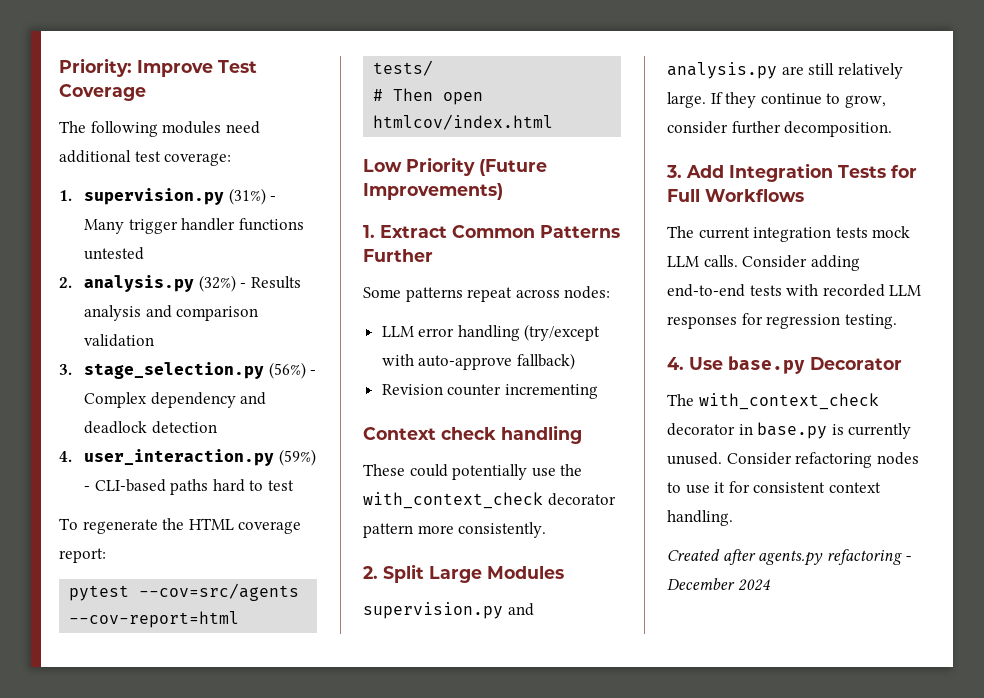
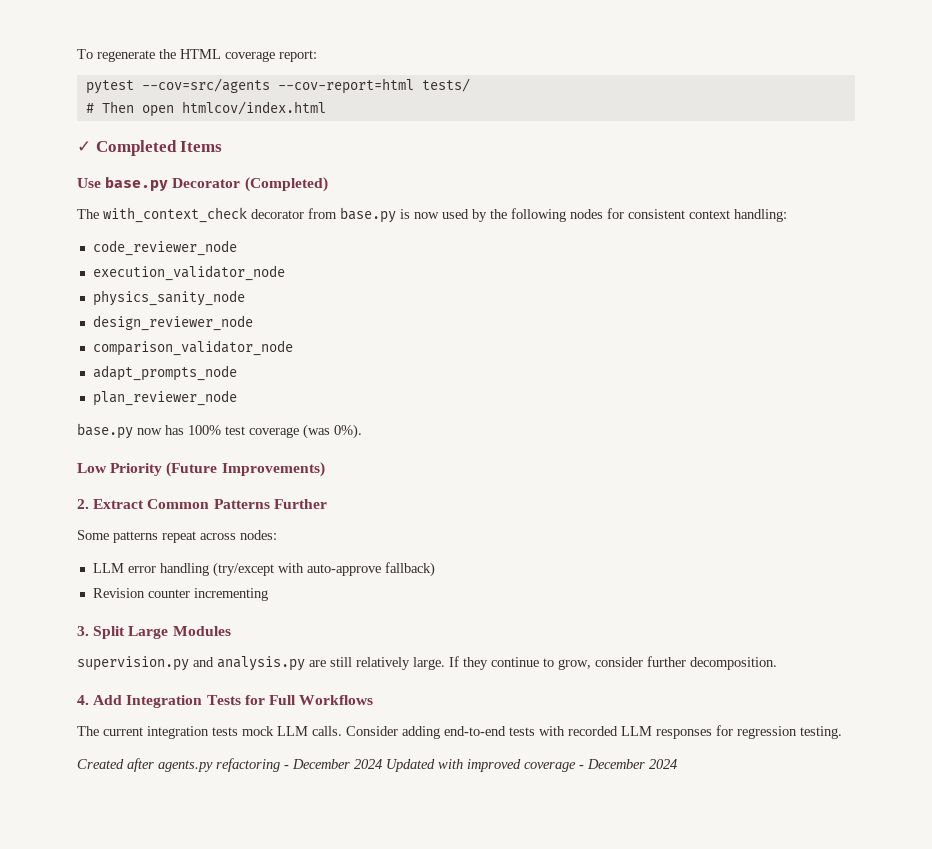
- Priority: Improve Test Coverage
- The following modules need additional test coverage:
- 1. supervision.py (31%) - Many trigger handler functions untested
- 2. analysis.py (32%) - Results analysis and comparison validation
- 3. stage_selection.py (56%) - Complex dependency and deadlock detection
- 4. user_interaction.py (59%) - CLI-based paths hard to test
+ ✓ Completed Items
+ Use base.py Decorator (Completed)
+ The with_context_check decorator from base.py is now used by the following nodes for consistent context handling:
+ code_reviewer_node
+ execution_validator_node
+ physics_sanity_node
+ design_reviewer_node
+ comparison_validator_node
+ adapt_prompts_node
+ plan_reviewer_node
+ base.py now has 100% test coverage (was 0%).
- 1. Extract Common Patterns Further
+ 2. Extract Common Patterns Further
- Context check handling
- These could potentially use the with_context_check decorator pattern more consistently.
- 2. Split Large Modules
+ 3. Split Large Modules
- 3. Add Integration Tests for Full Workflows
+ 4. Add Integration Tests for Full Workflows
- 4. Use base.py Decorator
- The with_context_check decorator in base.py is currently unused. Consider refactoring nodes to use it for consistent context handling.
- Created after agents.py refactoring - December 2024
+ Created after agents.py refactoring - December 2024 Updated with improved coverage - December 2024

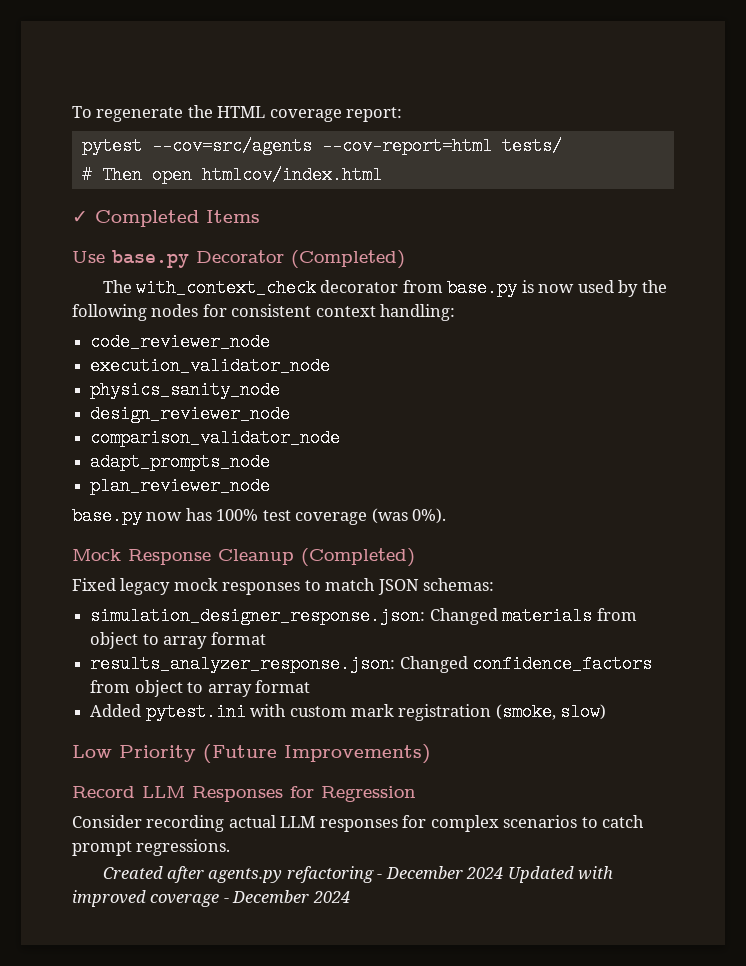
+ Mock Response Cleanup (Completed)
+ Fixed legacy mock responses to match JSON schemas:
+ simulation_designer_response.json: Changed materials from object to array format
+ results_analyzer_response.json: Changed confidence_factors from object to array format
+ Added pytest.ini with custom mark registration (smoke, slow)
  Low Priority (Future Improvements)
- 2. Extract Common Patterns Further
- Some patterns repeat across nodes:
- LLM error handling (try/except with auto-approve fallback)
- Revision counter incrementing
- 3. Split Large Modules
- supervision.py and analysis.py are still relatively large. If they continue to grow, consider further decomposition.
- 4. Add Integration Tests for Full Workflows
- The current integration tests mock LLM calls. Consider adding end-to-end tests with recorded LLM responses for regression testing.
+ Record LLM Responses for Regression
+ Consider recording actual LLM responses for complex scenarios to catch prompt regressions.

